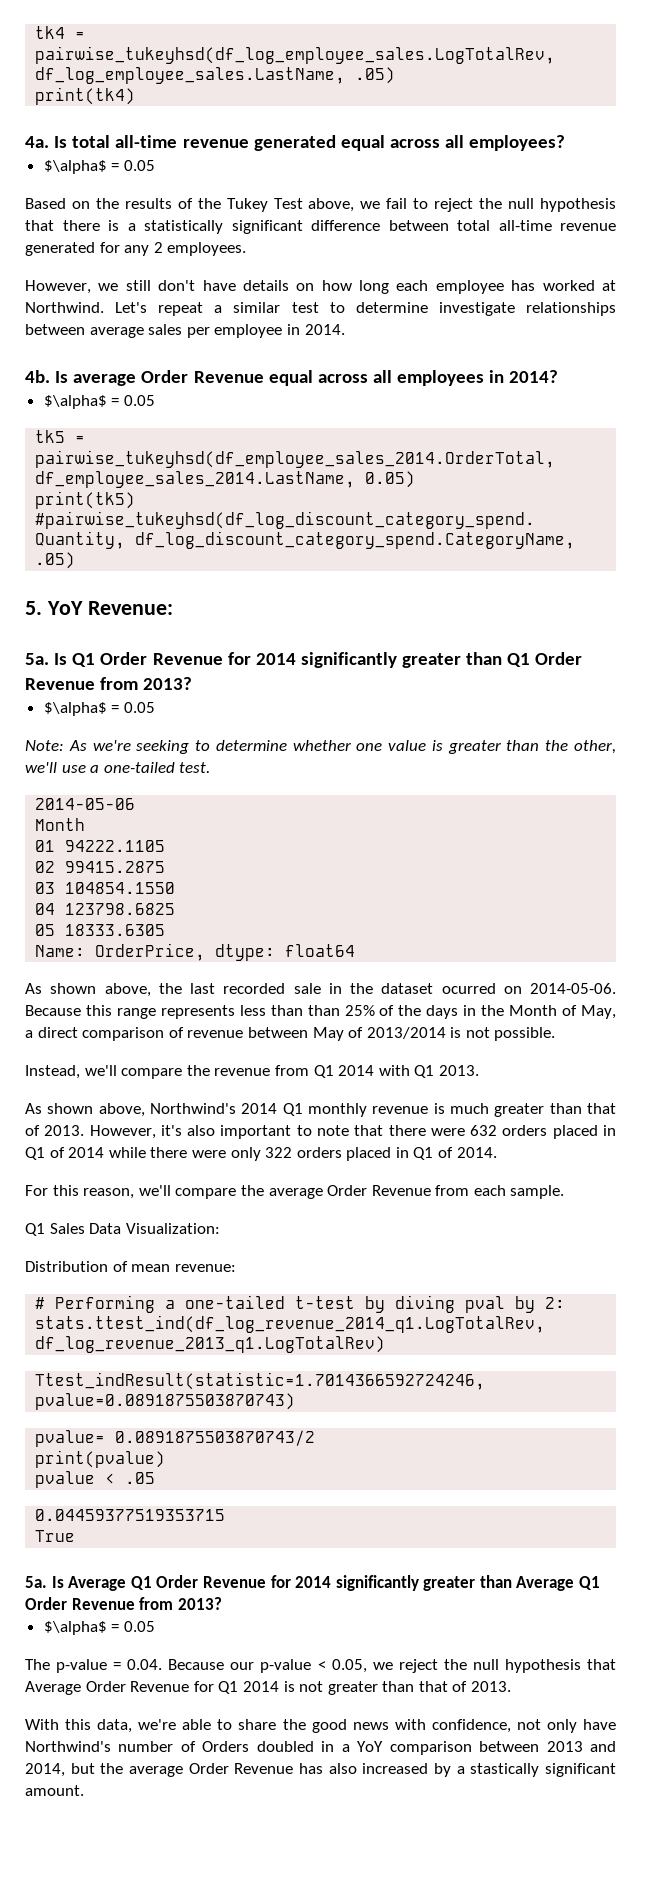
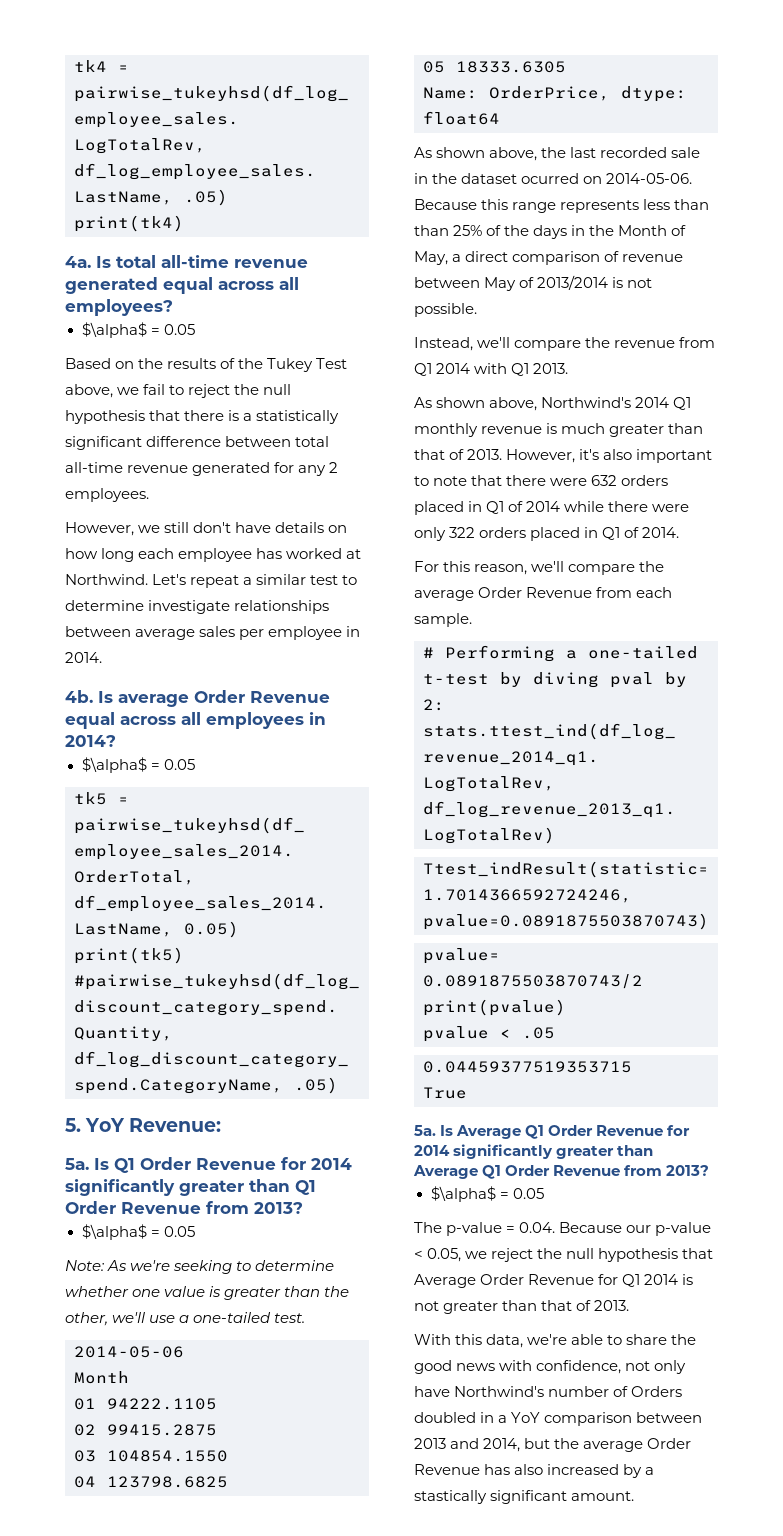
- Q1 Sales Data Visualization:
- Distribution of mean revenue:

